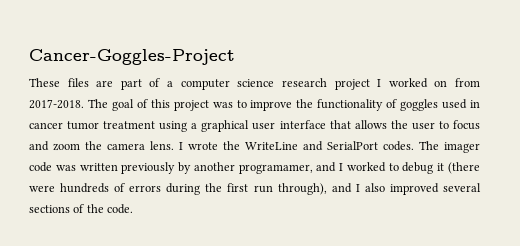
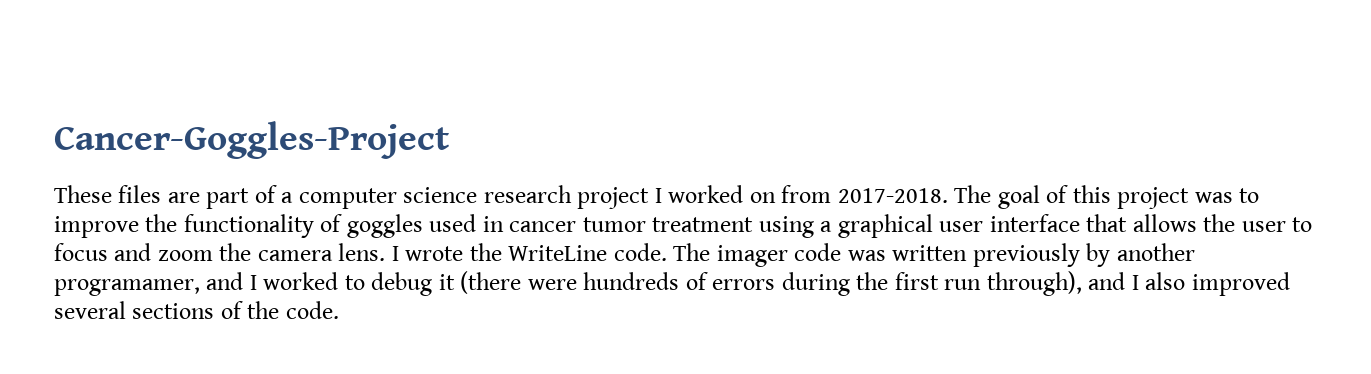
- I wrote the WriteLine and SerialPort codes.
+ I wrote the WriteLine code.

